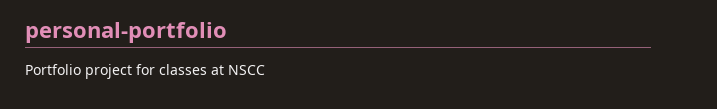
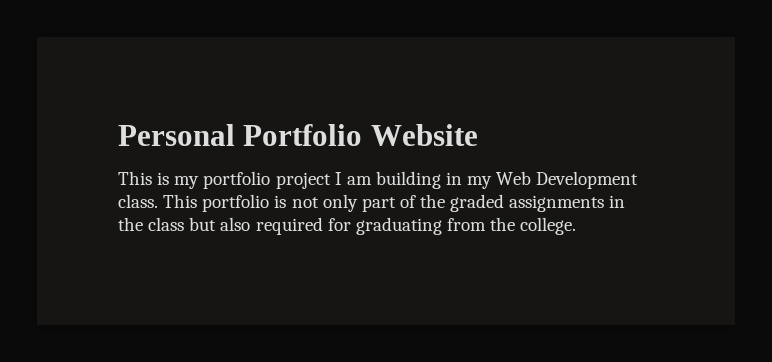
- personal-portfolio
- Portfolio project for classes at NSCC
+ Personal Portfolio Website
+ This is my portfolio project I am building in my Web Development class. This portfolio is not only part of the graded assignments in the class but also required for graduating from the college.

